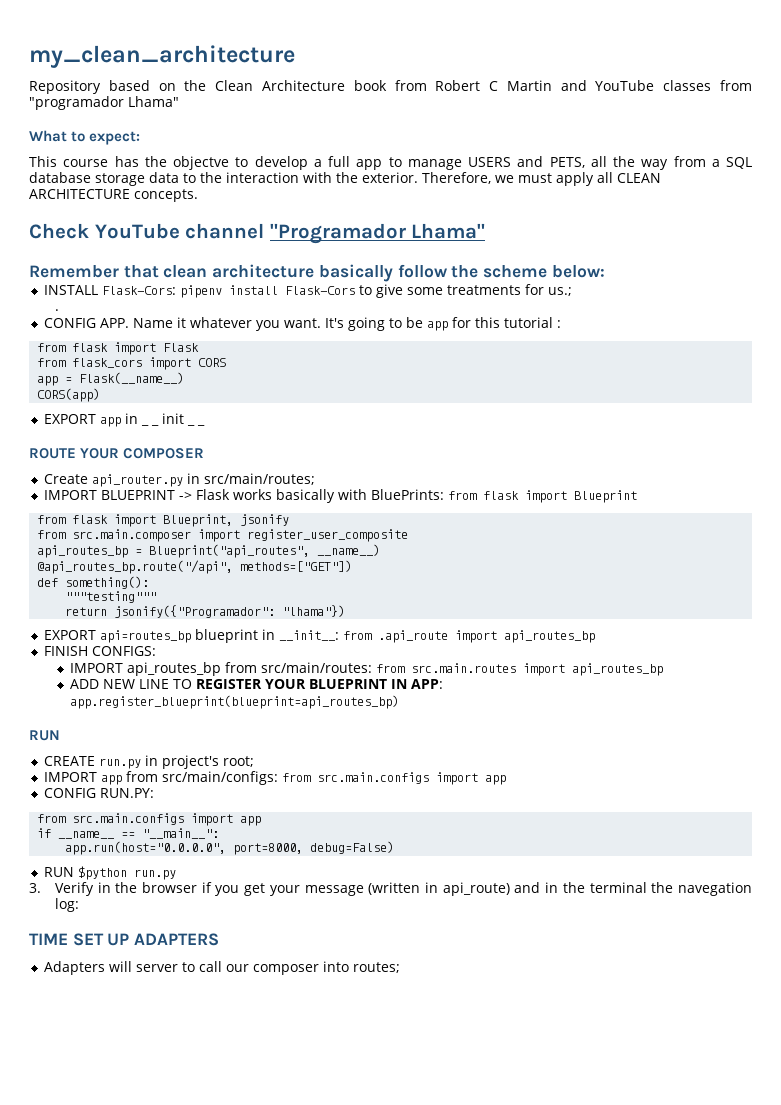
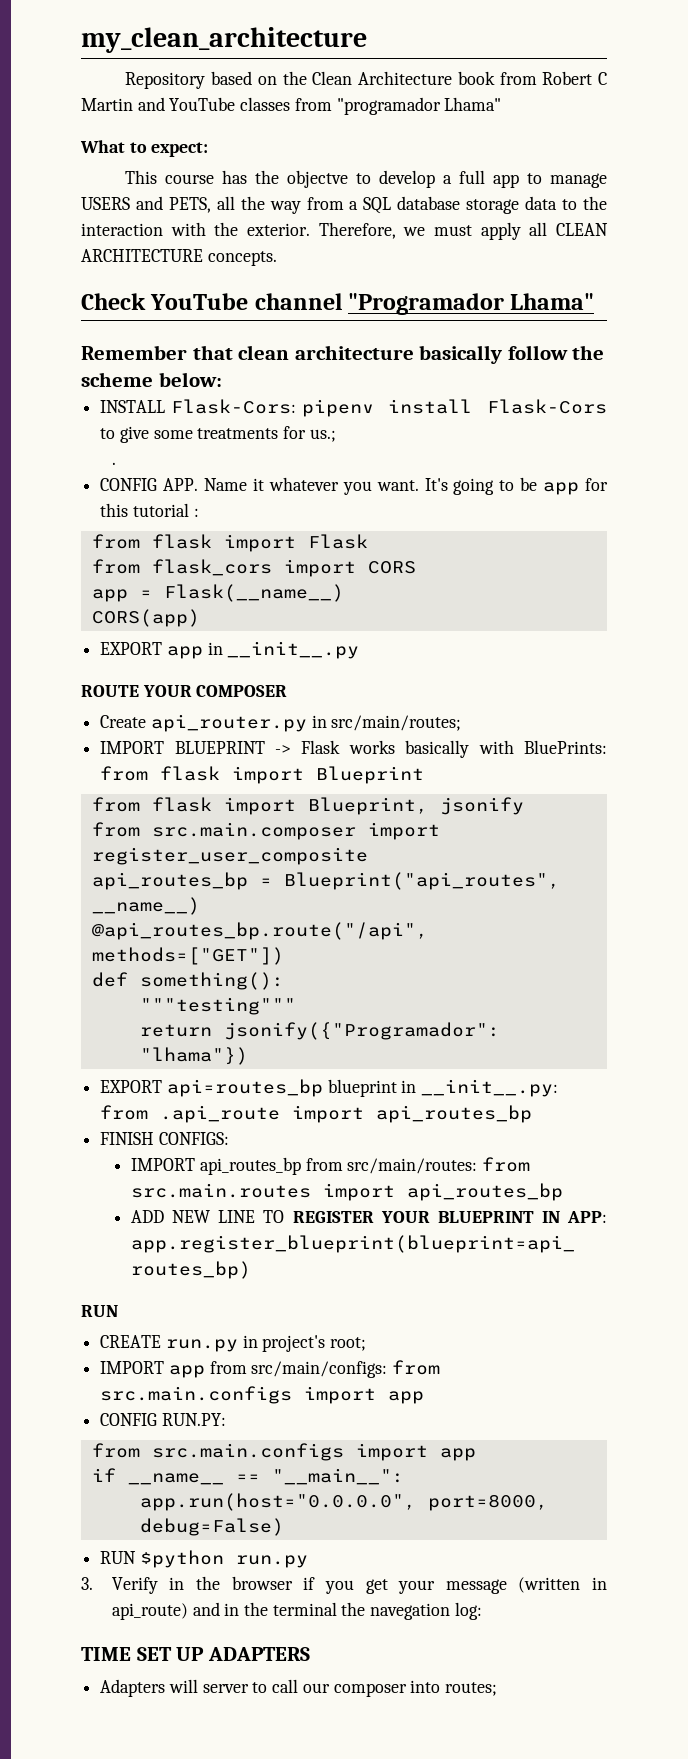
- EXPORT app in _ _ init _ _
+ EXPORT app in __init__.py
- EXPORT api=routes_bp blueprint in __init__: from .api_route import api_routes_bp
+ EXPORT api=routes_bp blueprint in __init__.py: from .api_route import api_routes_bp

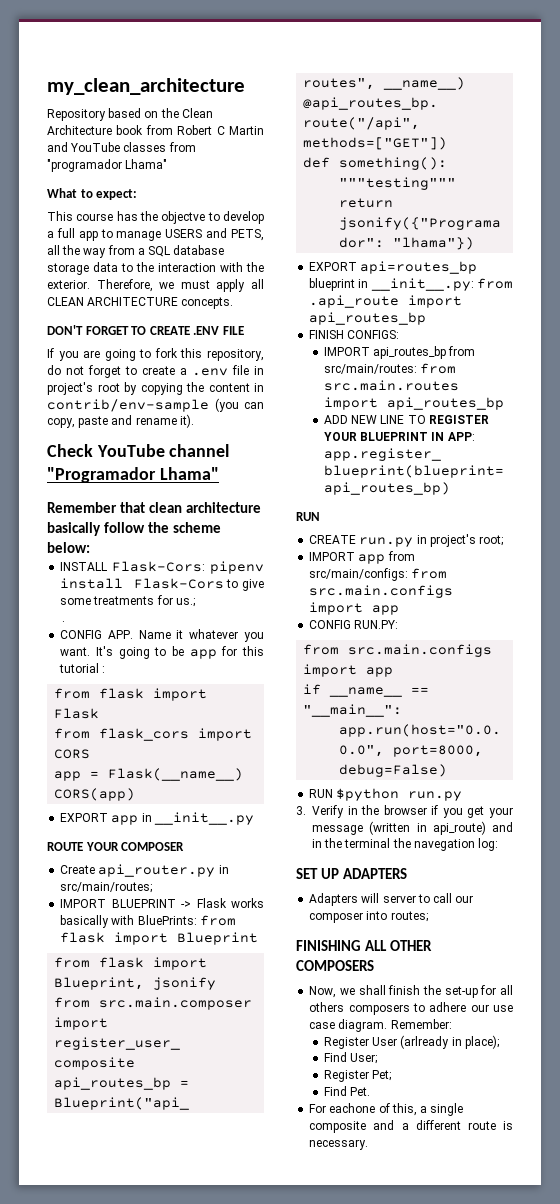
+ DON'T FORGET TO CREATE .ENV FILE
+ If you are going to fork this repository, do not forget to create a .env file in project's root by copying the content in contrib/env-sample (you can copy, paste and rename it).
- TIME SET UP ADAPTERS
+ SET UP ADAPTERS
+ FINISHING ALL OTHER COMPOSERS
+ Now, we shall finish the set-up for all others composers to adhere our use case diagram. Remember:
+ Register User (arlready in place);
+ Find User;
+ Register Pet;
+ Find Pet.
+ For eachone of this, a single composite and a different route is necessary.

